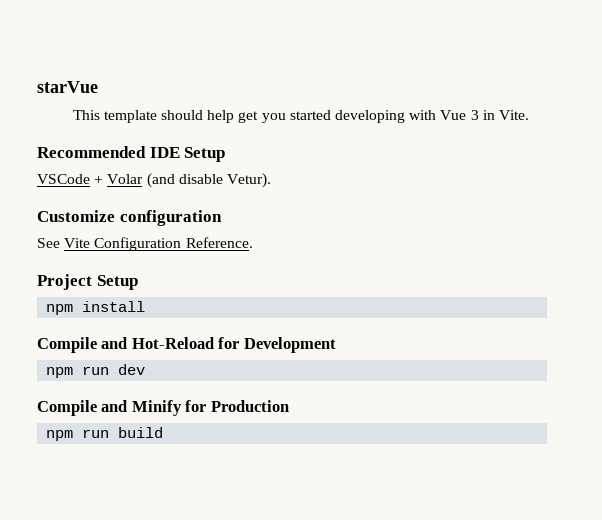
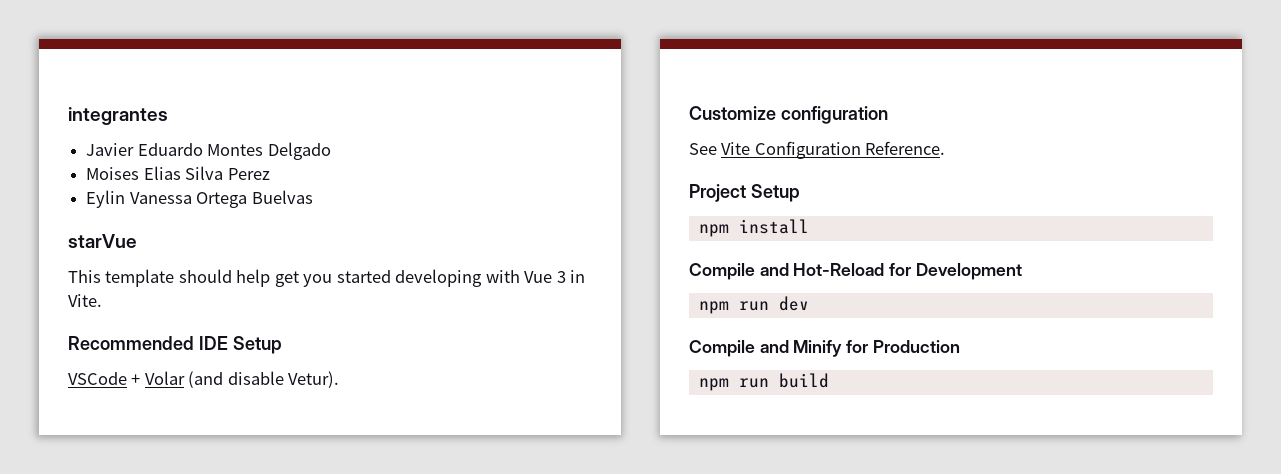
+ integrantes
+ Javier Eduardo Montes Delgado
+ Moises Elias Silva Perez
+ Eylin Vanessa Ortega Buelvas

